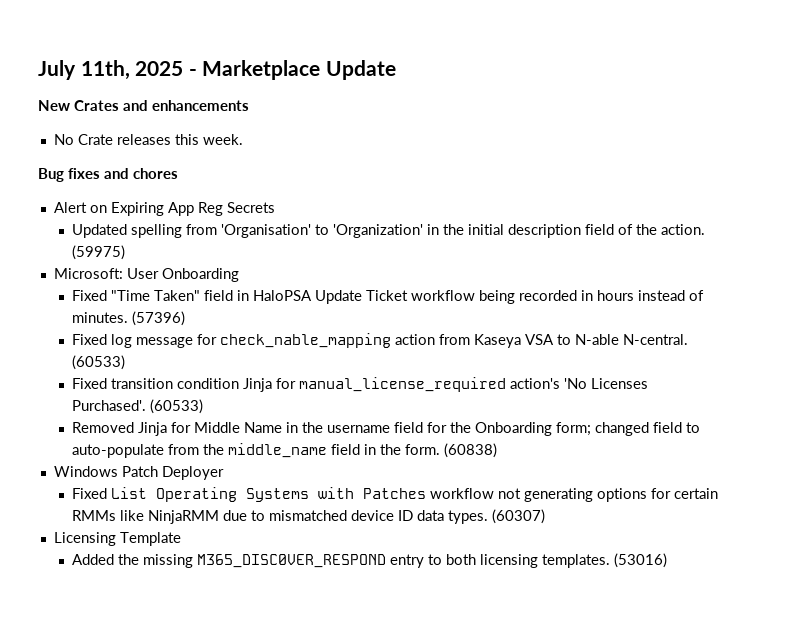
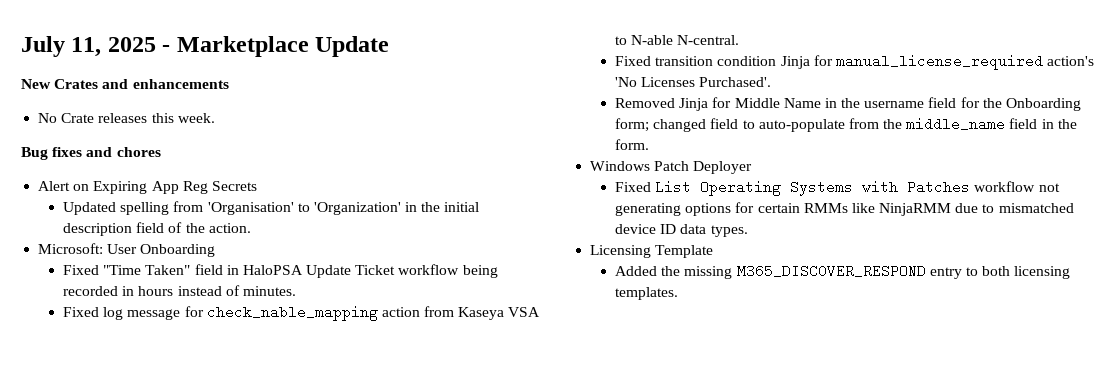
- July 11th, 2025 - Marketplace Update
+ July 11, 2025 - Marketplace Update
- (59975)
- (57396)
- Fixed log message for check_nable_mapping action from Kaseya VSA to N-able N-central. (60533)
+ Fixed log message for check_nable_mapping action from Kaseya VSA to N-able N-central.
- Fixed transition condition Jinja for manual_license_required action's 'No Licenses Purchased'. (60533)
+ Fixed transition condition Jinja for manual_license_required action's 'No Licenses Purchased'.
- (60838)
- (60307)
- (53016)

